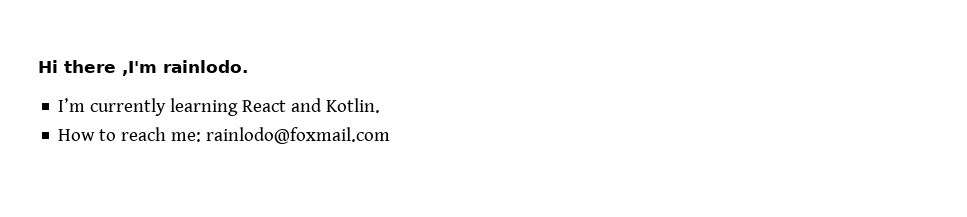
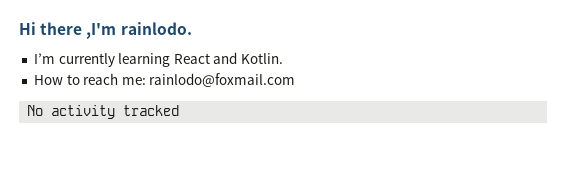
+ No activity tracked

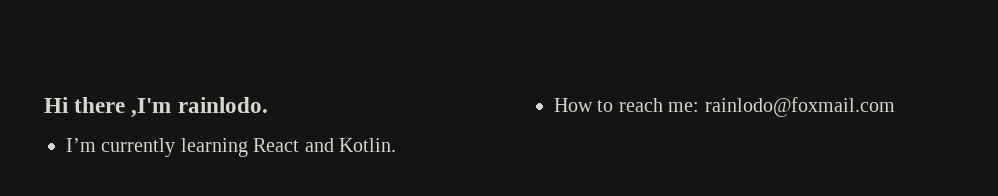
- No activity tracked

